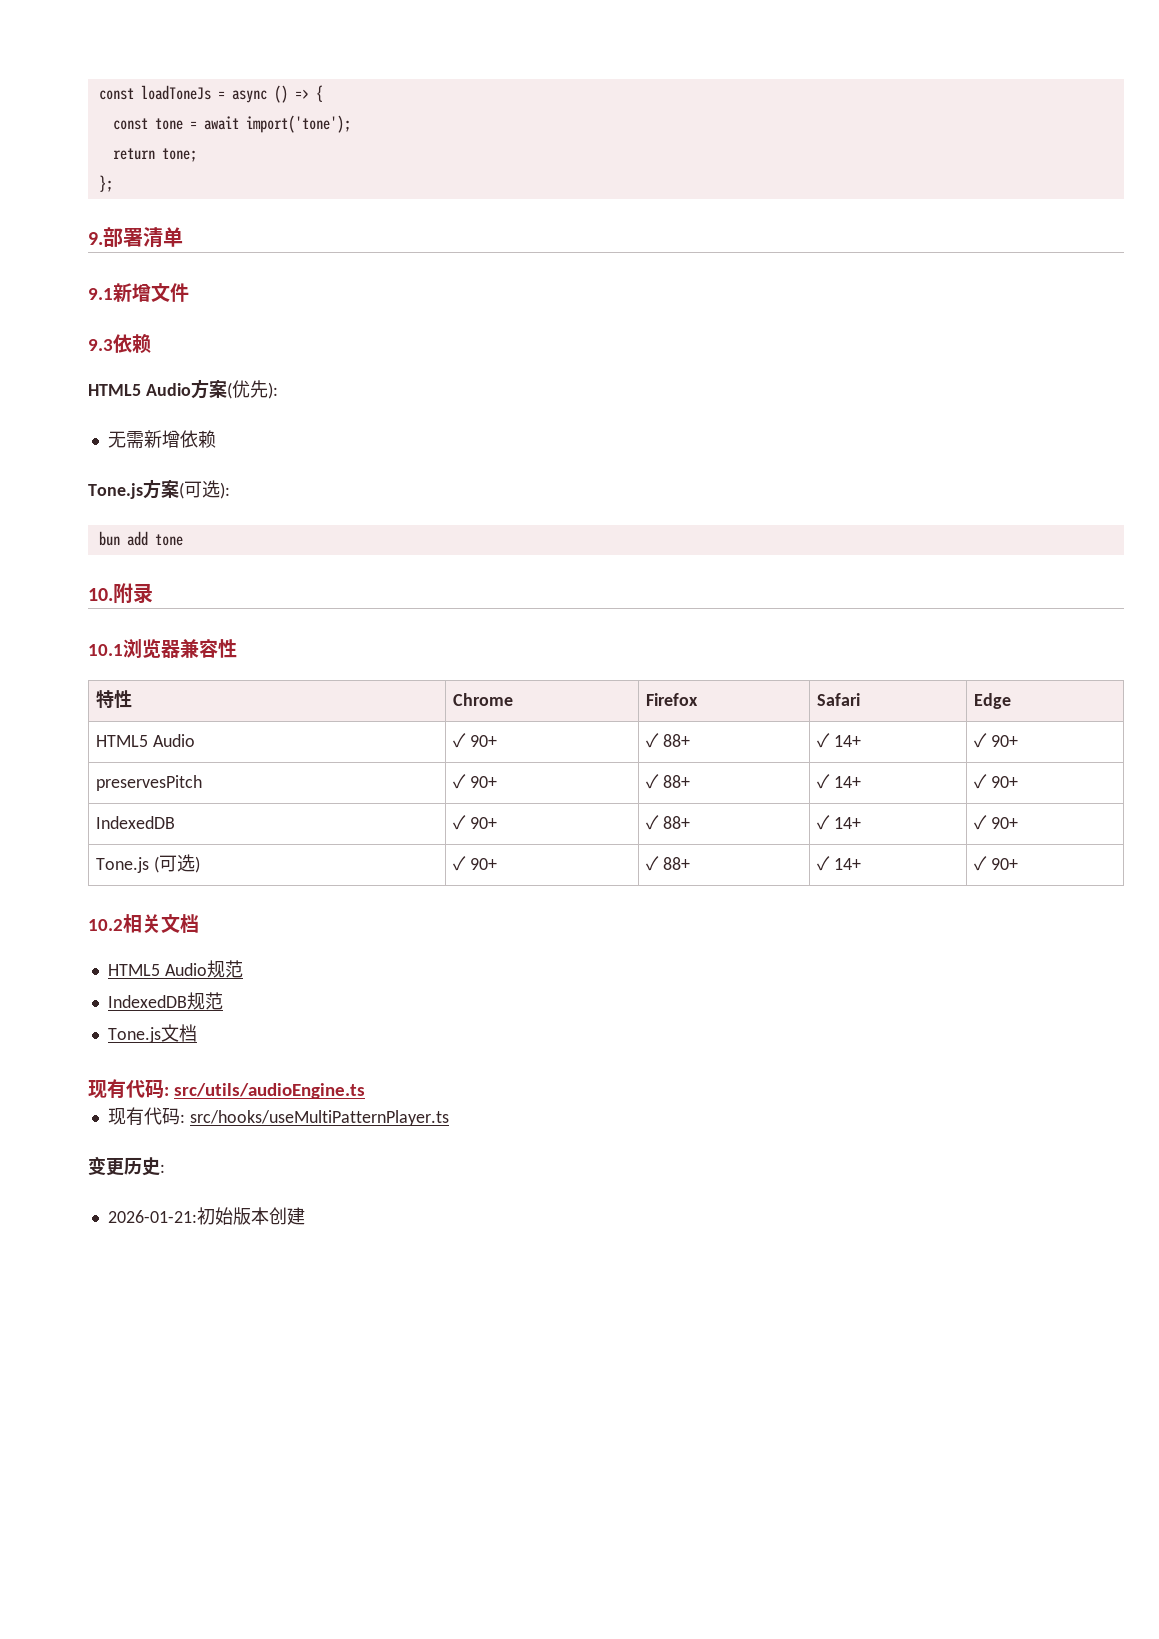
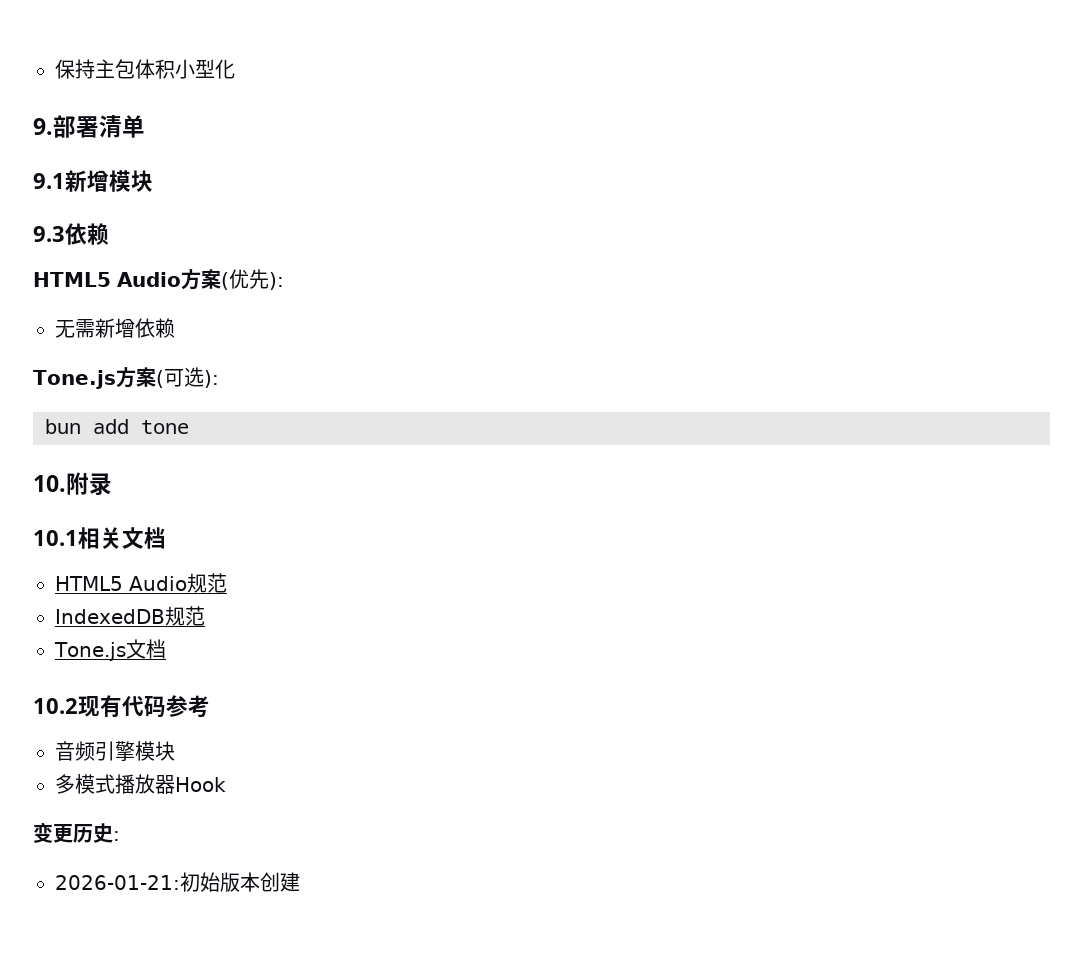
- const loadToneJs = async () => {
- const tone = await import('tone');
- return tone;
- };
+ 保持主包体积小型化
- 9.1新增文件
+ 9.1新增模块
- 10.1浏览器兼容性
- 特性 | Chrome | Firefox | Safari | Edge
- HTML5 Audio | ✓ 90+ | ✓ 88+ | ✓ 14+ | ✓ 90+
- preservesPitch | ✓ 90+ | ✓ 88+ | ✓ 14+ | ✓ 90+
- IndexedDB | ✓ 90+ | ✓ 88+ | ✓ 14+ | ✓ 90+
- Tone.js (可选) | ✓ 90+ | ✓ 88+ | ✓ 14+ | ✓ 90+
- 10.2相关文档
+ 10.1相关文档
- 现有代码: src/utils/audioEngine.ts
- 现有代码: src/hooks/useMultiPatternPlayer.ts
+ 10.2现有代码参考
+ 音频引擎模块
+ 多模式播放器Hook

